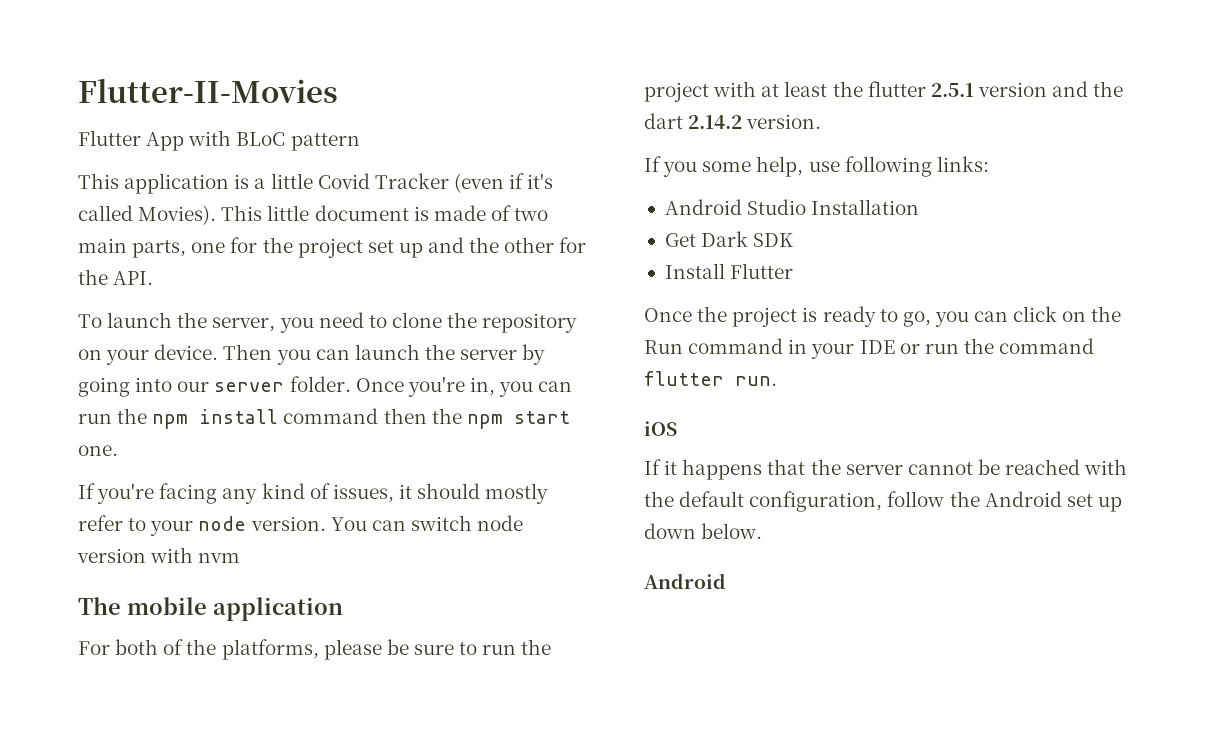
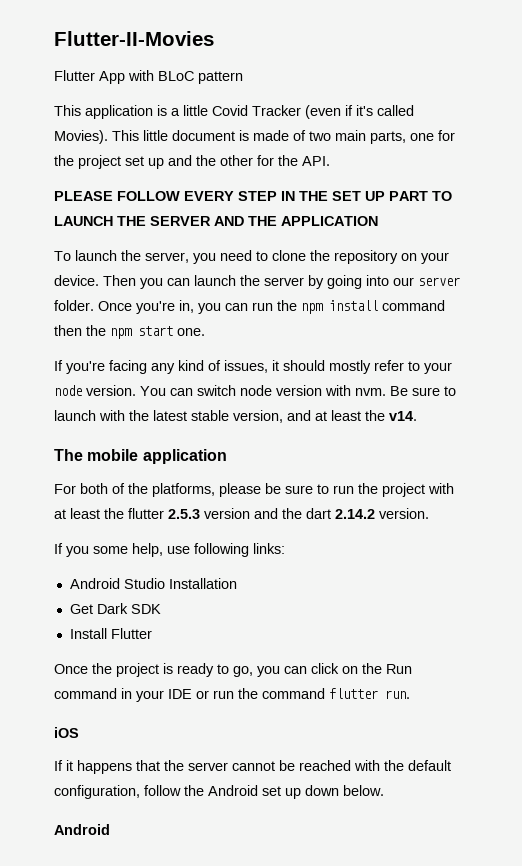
+ PLEASE FOLLOW EVERY STEP IN THE SET UP PART TO LAUNCH THE SERVER AND THE APPLICATION
- You can switch node version with nvm
+ You can switch node version with nvm. Be sure to launch with the latest stable version, and at least the v14.
- For both of the platforms, please be sure to run the project with at least the flutter 2.5.1 version and the dart 2.14.2 version.
+ For both of the platforms, please be sure to run the project with at least the flutter 2.5.3 version and the dart 2.14.2 version.

